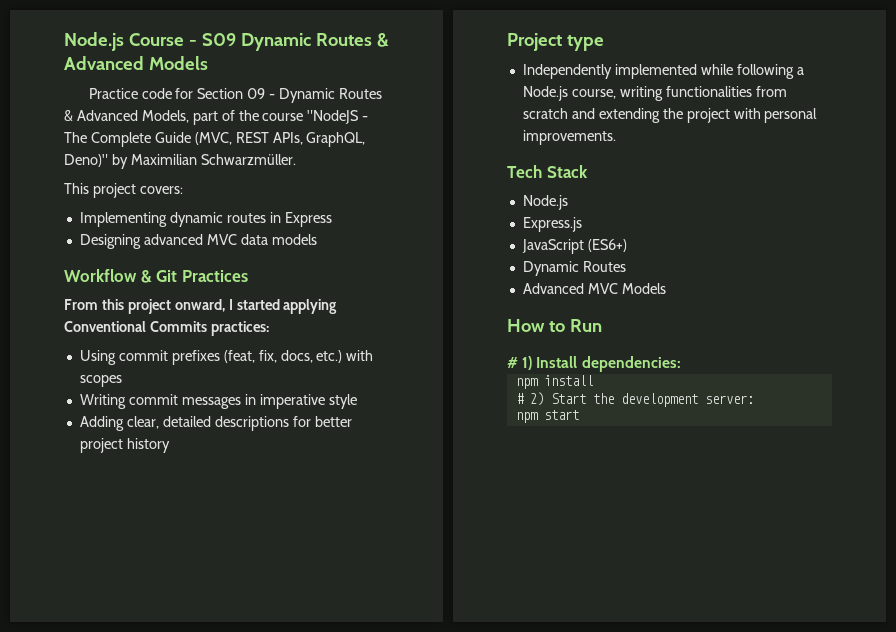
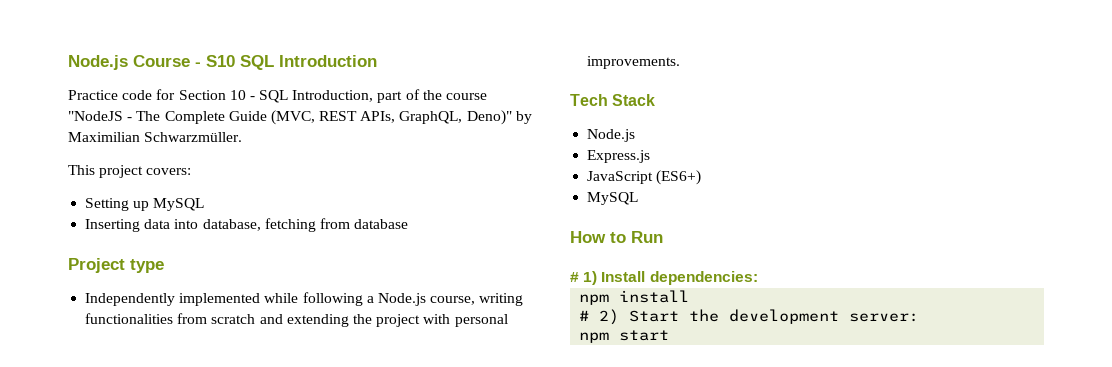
- Node.js Course - S09 Dynamic Routes & Advanced Models
- Practice code for Section 09 - Dynamic Routes & Advanced Models, part of the course "NodeJS - The Complete Guide (MVC, REST APIs, GraphQL, Deno)" by Maximilian Schwarzmüller.
+ Node.js Course - S10 SQL Introduction
+ Practice code for Section 10 - SQL Introduction, part of the course "NodeJS - The Complete Guide (MVC, REST APIs, GraphQL, Deno)" by Maximilian Schwarzmüller.
- Implementing dynamic routes in Express
- Designing advanced MVC data models
- Workflow & Git Practices
- From this project onward, I started applying Conventional Commits practices:
- Using commit prefixes (feat, fix, docs, etc.) with scopes
- Writing commit messages in imperative style
- Adding clear, detailed descriptions for better project history
+ Setting up MySQL
+ Inserting data into database, fetching from database
  JavaScript (ES6+)
- Dynamic Routes
- Advanced MVC Models
+ MySQL

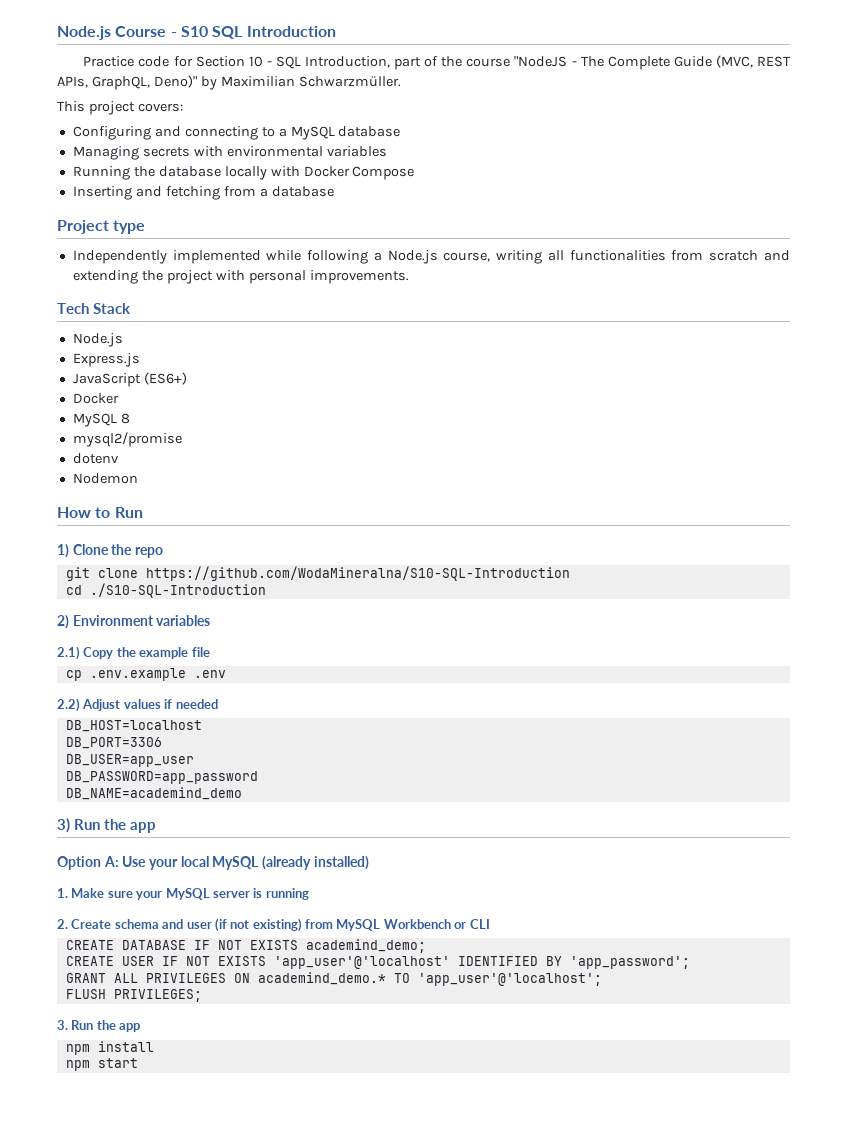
- Setting up MySQL
- Inserting data into database, fetching from database
+ Configuring and connecting to a MySQL database
+ Managing secrets with environmental variables
+ Running the database locally with Docker Compose
+ Inserting and fetching from a database
- Independently implemented while following a Node.js course, writing functionalities from scratch and extending the project with personal improvements.
+ Independently implemented while following a Node.js course, writing all functionalities from scratch and extending the project with personal improvements.
  JavaScript (ES6+)
- MySQL
+ Docker
+ MySQL 8
+ mysql2/promise
+ dotenv
+ Nodemon
- # 1) Install dependencies:
+ 1) Clone the repo
+ git clone https://github.com/WodaMineralna/S10-SQL-Introduction
+ cd ./S10-SQL-Introduction
+ 2) Environment variables
+ 2.1) Copy the example file
+ cp .env.example .env
+ 2.2) Adjust values if needed
+ DB_HOST=localhost
+ DB_PORT=3306
+ DB_USER=app_user
+ DB_PASSWORD=app_password
+ DB_NAME=academind_demo
+ 3) Run the app
+ Option A: Use your local MySQL (already installed)
+ 1. Make sure your MySQL server is running
+ 2. Create schema and user (if not existing) from MySQL Workbench or CLI
+ CREATE DATABASE IF NOT EXISTS academind_demo;
+ CREATE USER IF NOT EXISTS 'app_user'@'localhost' IDENTIFIED BY 'app_password';
+ GRANT ALL PRIVILEGES ON academind_demo.* TO 'app_user'@'localhost';
+ FLUSH PRIVILEGES;
+ 3. Run the app
  npm install
- # 2) Start the development server:

